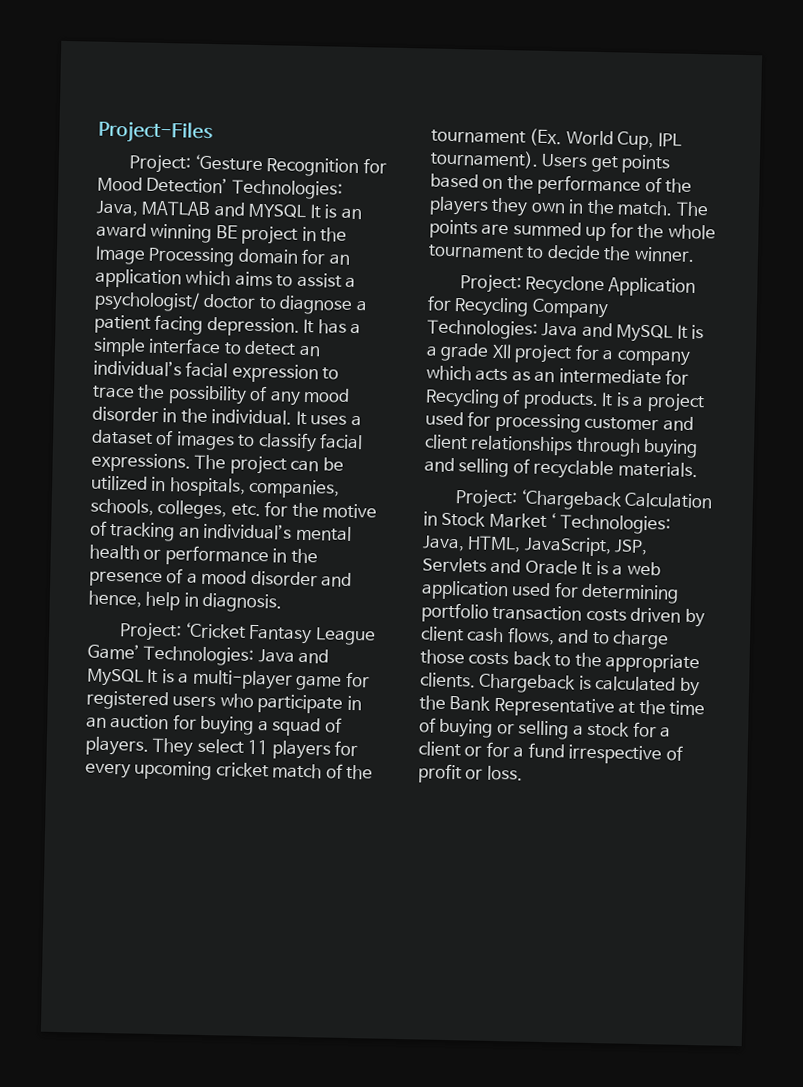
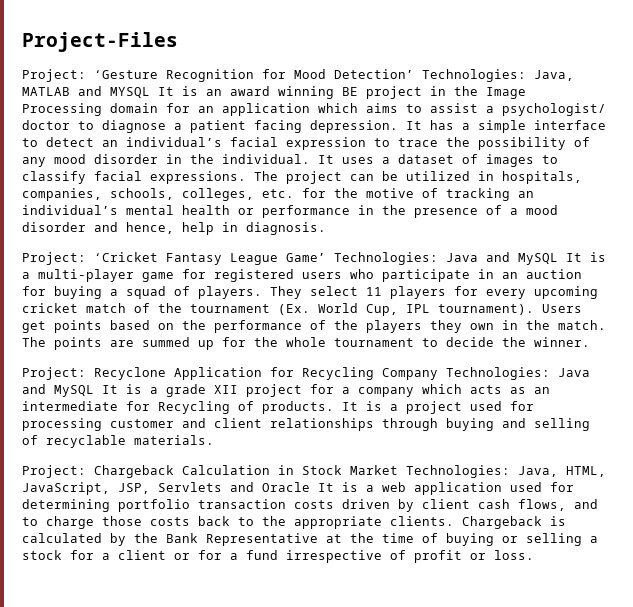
- Project: ‘Chargeback Calculation in Stock Market ‘ Technologies: Java, HTML, JavaScript, JSP, Servlets and Oracle It is a web application used for determining portfolio transaction costs driven by client cash flows, and to charge those costs back to the appropriate clients.
+ Project: Chargeback Calculation in Stock Market Technologies: Java, HTML, JavaScript, JSP, Servlets and Oracle It is a web application used for determining portfolio transaction costs driven by client cash flows, and to charge those costs back to the appropriate clients.

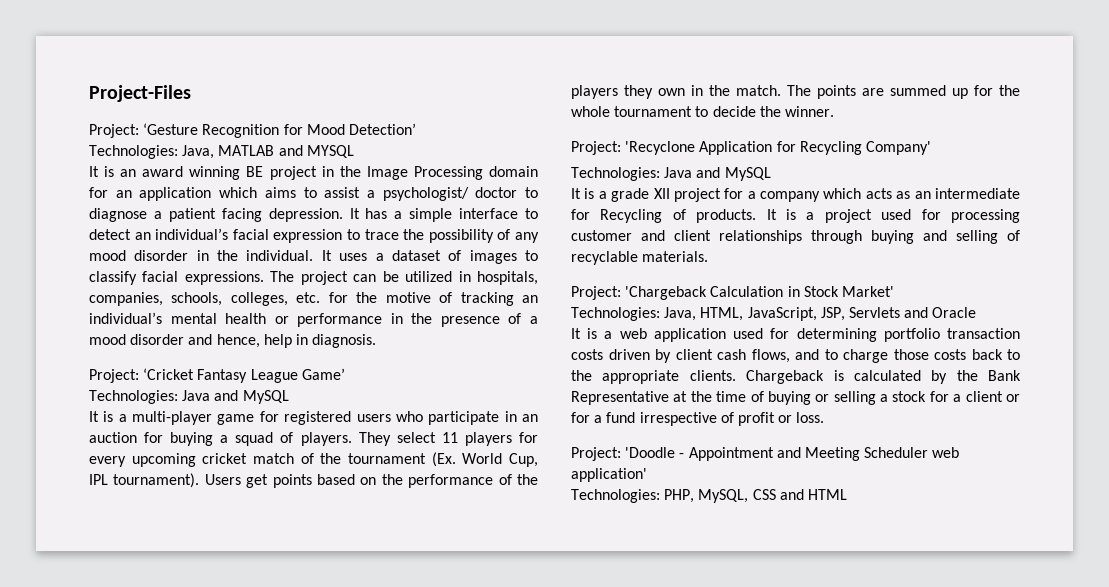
- Project: ‘Gesture Recognition for Mood Detection’ Technologies: Java, MATLAB and MYSQL It is an award winning BE project in the Image Processing domain for an application which aims to assist a psychologist/ doctor to diagnose a patient facing depression.
+ Project: ‘Gesture Recognition for Mood Detection’
+ Technologies: Java, MATLAB and MYSQL
+ It is an award winning BE project in the Image Processing domain for an application which aims to assist a psychologist/ doctor to diagnose a patient facing depression.
- Project: ‘Cricket Fantasy League Game’ Technologies: Java and MySQL It is a multi-player game for registered users who participate in an auction for buying a squad of players.
+ Project: ‘Cricket Fantasy League Game’
+ Technologies: Java and MySQL
+ It is a multi-player game for registered users who participate in an auction for buying a squad of players.
- Project: Recyclone Application for Recycling Company Technologies: Java and MySQL It is a grade XII project for a company which acts as an intermediate for Recycling of products.
+ Project: 'Recyclone Application for Recycling Company'
+ Technologies: Java and MySQL
+ It is a grade XII project for a company which acts as an intermediate for Recycling of products.
- Project: Chargeback Calculation in Stock Market Technologies: Java, HTML, JavaScript, JSP, Servlets and Oracle It is a web application used for determining portfolio transaction costs driven by client cash flows, and to charge those costs back to the appropriate clients.
+ Project: 'Chargeback Calculation in Stock Market'
+ Technologies: Java, HTML, JavaScript, JSP, Servlets and Oracle
+ It is a web application used for determining portfolio transaction costs driven by client cash flows, and to charge those costs back to the appropriate clients.
+ Project: 'Doodle - Appointment and Meeting Scheduler web application'
+ Technologies: PHP, MySQL, CSS and HTML

